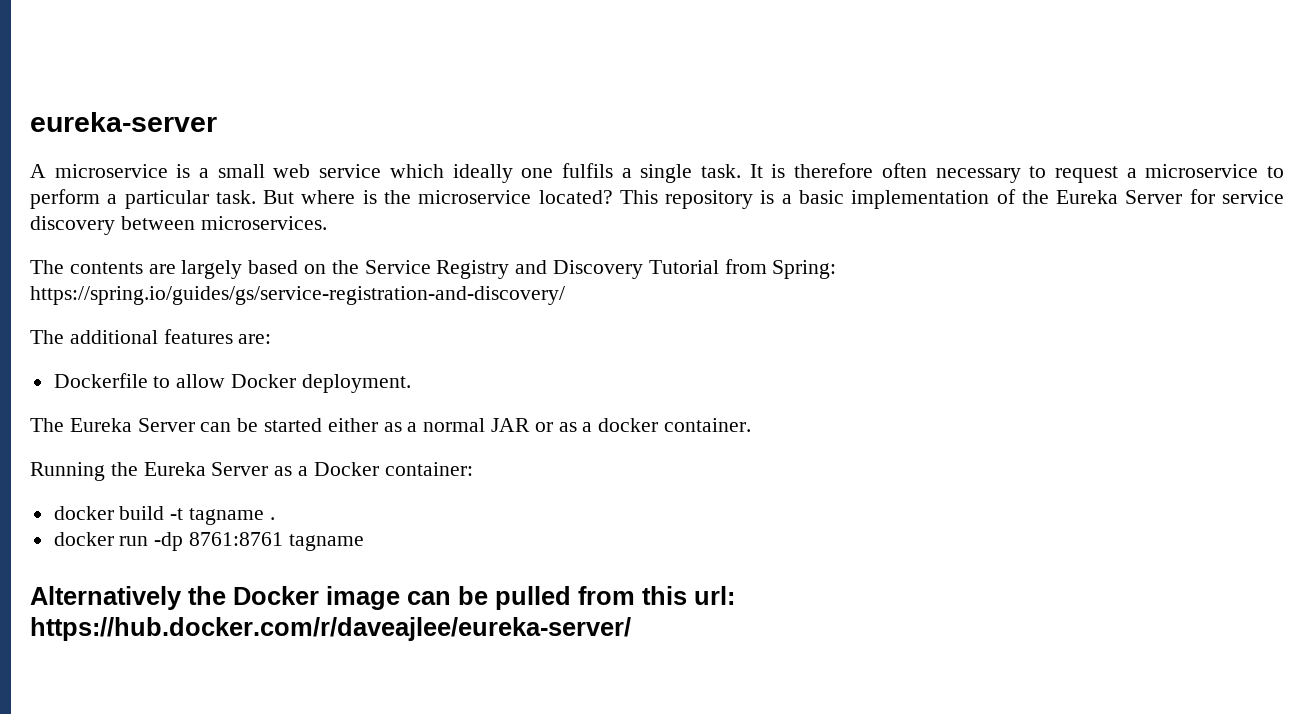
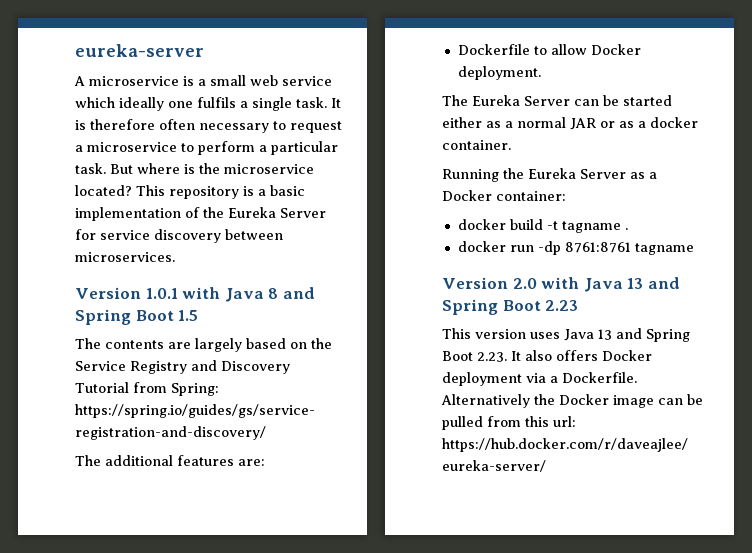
+ Version 1.0.1 with Java 8 and Spring Boot 1.5
+ Version 2.0 with Java 13 and Spring Boot 2.23
+ This version uses Java 13 and Spring Boot 2.23. It also offers Docker deployment via a Dockerfile.

